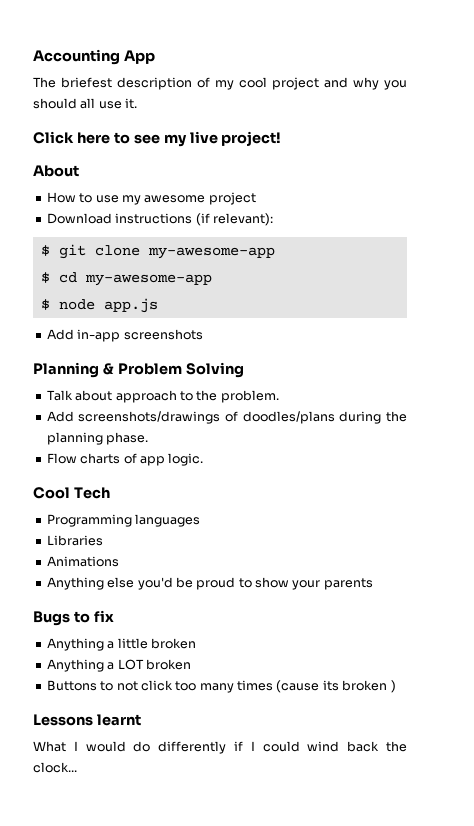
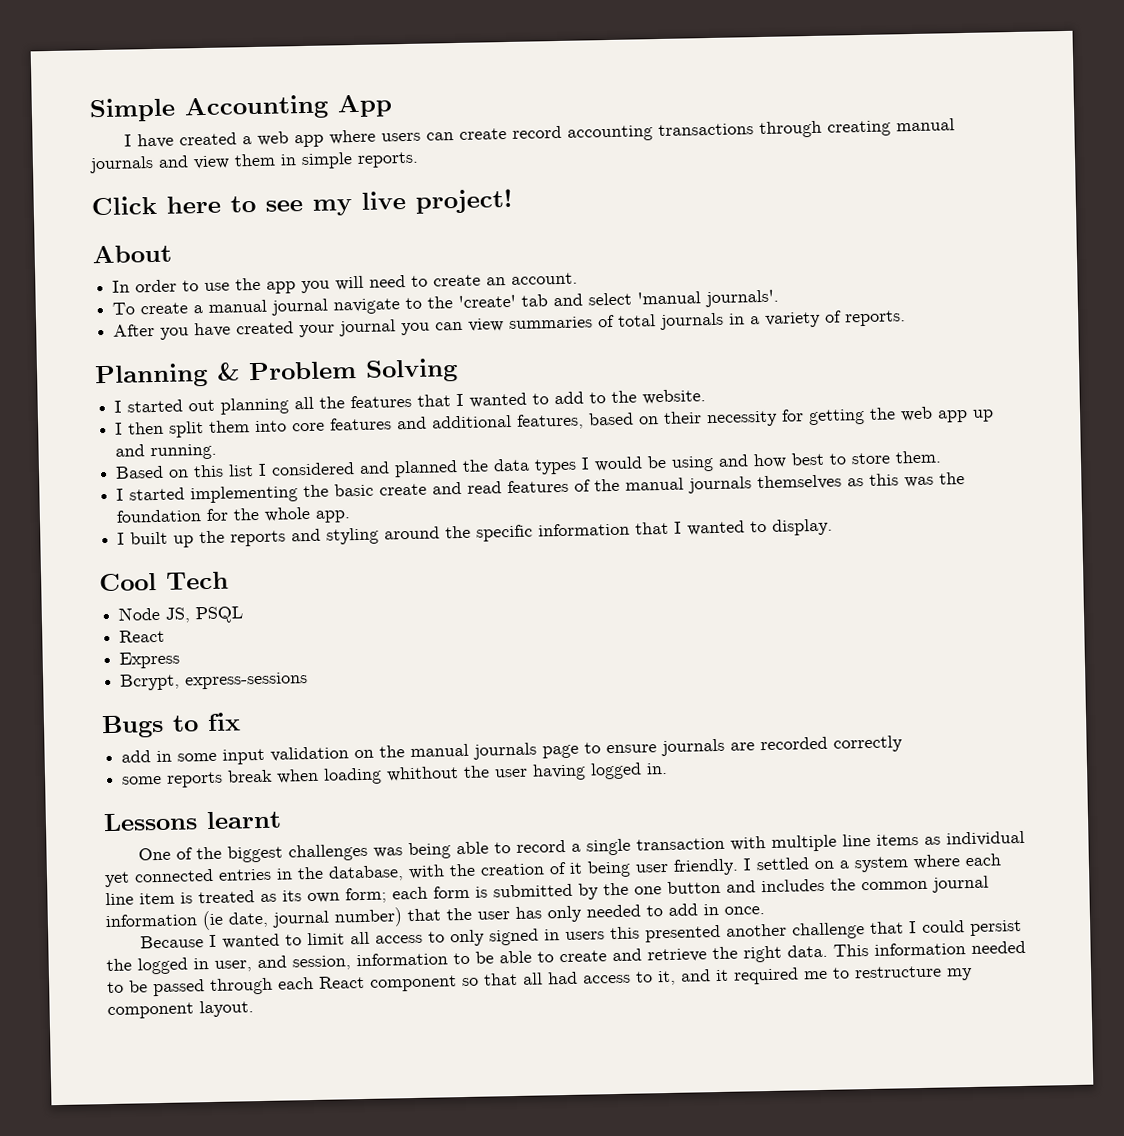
- Accounting App
+ Simple Accounting App
- The briefest description of my cool project and why you should all use it.
+ I have created a web app where users can create record accounting transactions through creating manual journals and view them in simple reports.
- How to use my awesome project
- Download instructions (if relevant):
- $ git clone my-awesome-app
- $ cd my-awesome-app
- $ node app.js
- Add in-app screenshots
+ In order to use the app you will need to create an account.
+ To create a manual journal navigate to the 'create' tab and select 'manual journals'.
+ After you have created your journal you can view summaries of total journals in a variety of reports.
  Planning & Problem Solving
- Talk about approach to the problem.
- Add screenshots/drawings of doodles/plans during the planning phase.
- Flow charts of app logic.
+ I started out planning all the features that I wanted to add to the website.
+ I then split them into core features and additional features, based on their necessity for getting the web app up and running.
+ Based on this list I considered and planned the data types I would be using and how best to store them.
+ I started implementing the basic create and read features of the manual journals themselves as this was the foundation for the whole app.
+ I built up the reports and styling around the specific information that I wanted to display.
  Cool Tech
- Programming languages
- Libraries
- Animations
- Anything else you'd be proud to show your parents
+ Node JS, PSQL
+ React
+ Express
+ Bcrypt, express-sessions
  Bugs to fix
- Anything a little broken
- Anything a LOT broken
- Buttons to not click too many times (cause its broken )
+ add in some input validation on the manual journals page to ensure journals are recorded correctly
+ some reports break when loading whithout the user having logged in.
  Lessons learnt
- What I would do differently if I could wind back the clock...
+ One of the biggest challenges was being able to record a single transaction with multiple line items as individual yet connected entries in the database, with the creation of it being user friendly. I settled on a system where each line item is treated as its own form; each form is submitted by the one button and includes the common journal information (ie date, journal number) that the user has only needed to add in once.
+ Because I wanted to limit all access to only signed in users this presented another challenge that I could persist the logged in user, and session, information to be able to create and retrieve the right data. This information needed to be passed through each React component so that all had access to it, and it required me to restructure my component layout.

